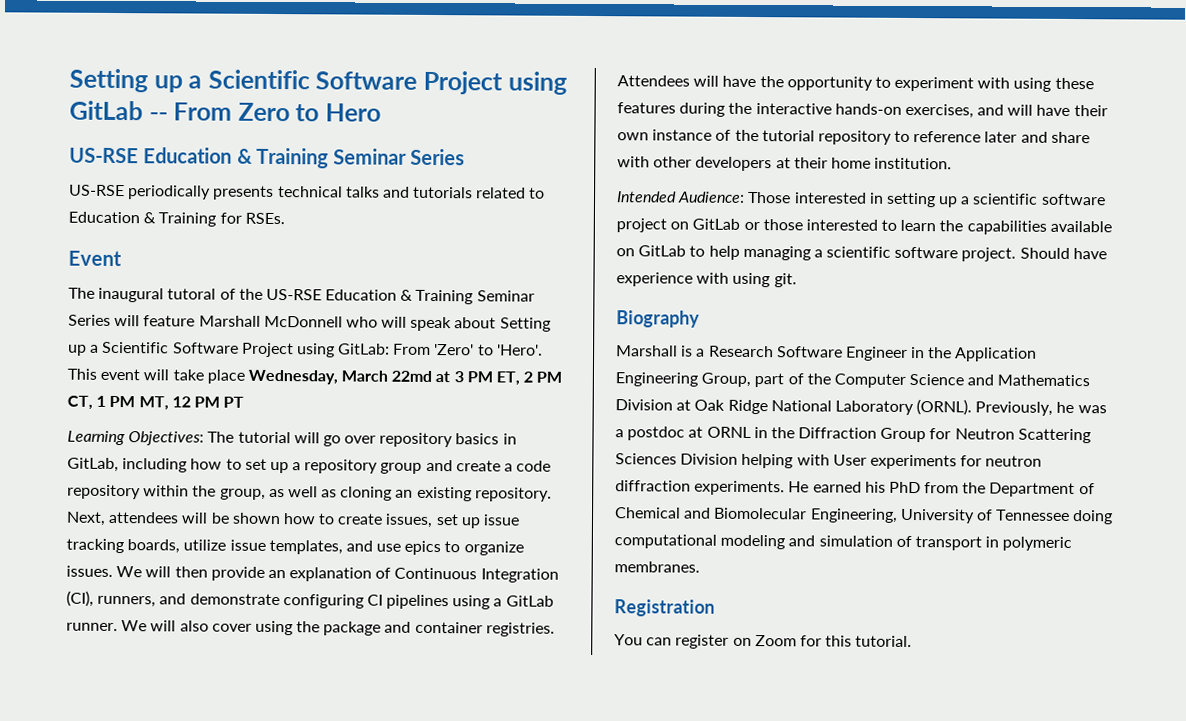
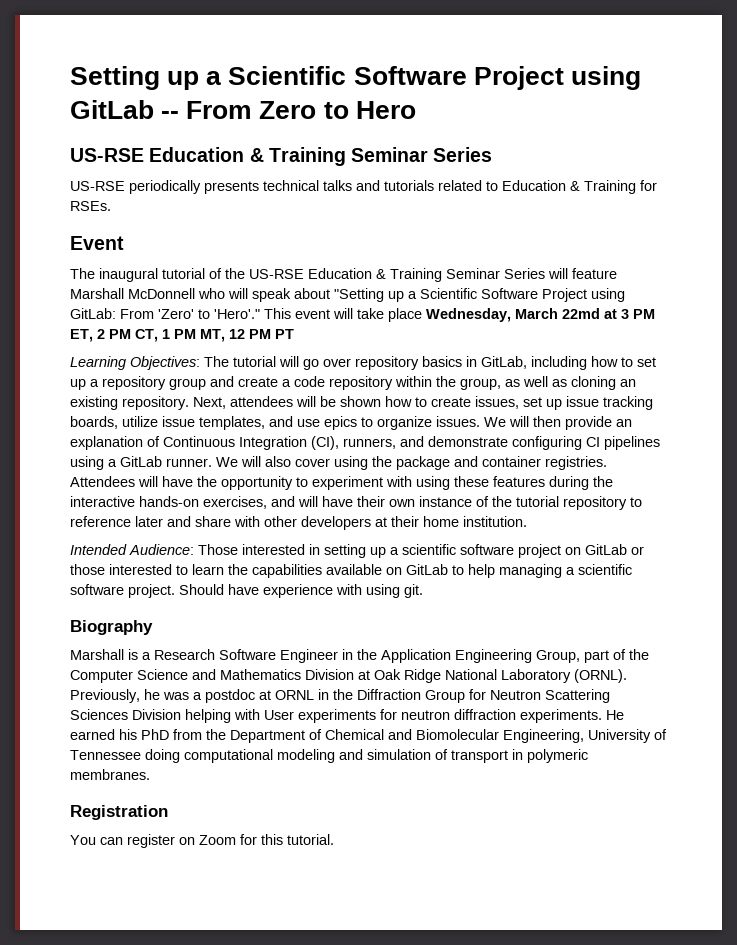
- The inaugural tutoral of the US-RSE Education & Training Seminar Series will feature Marshall McDonnell who will speak about Setting up a Scientific Software Project using GitLab: From 'Zero' to 'Hero'.
+ The inaugural tutorial of the US-RSE Education & Training Seminar Series will feature Marshall McDonnell who will speak about "Setting up a Scientific Software Project using GitLab: From 'Zero' to 'Hero'."

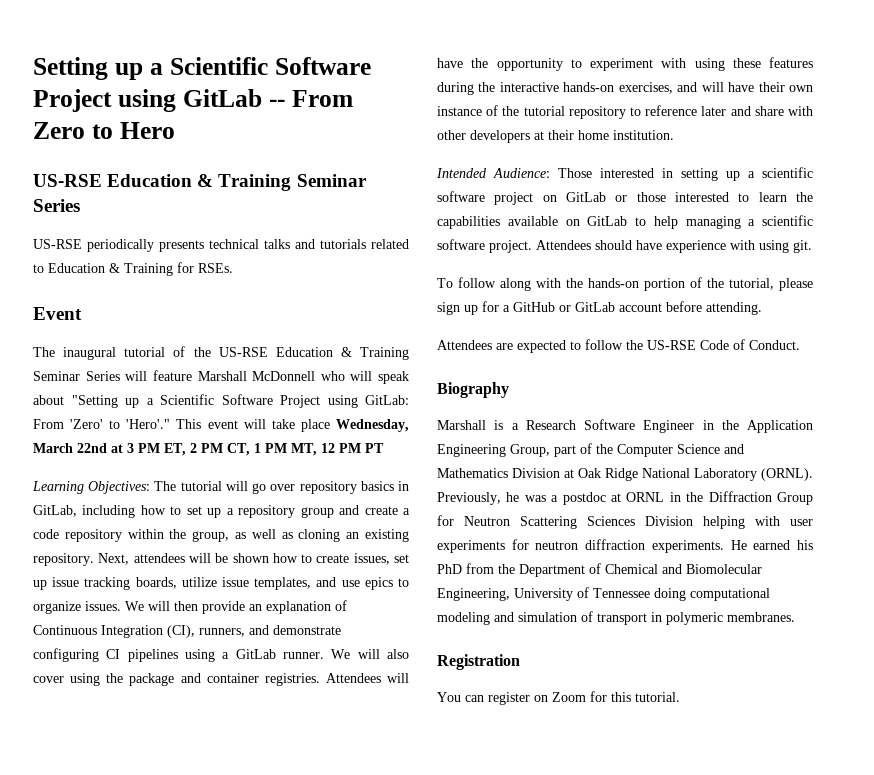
- This event will take place Wednesday, March 22md at 3 PM ET, 2 PM CT, 1 PM MT, 12 PM PT
+ This event will take place Wednesday, March 22nd at 3 PM ET, 2 PM CT, 1 PM MT, 12 PM PT
- Should have experience with using git.
+ Attendees should have experience with using git.
+ To follow along with the hands-on portion of the tutorial, please sign up for a GitHub or GitLab account before attending.
+ Attendees are expected to follow the US-RSE Code of Conduct.
- Previously, he was a postdoc at ORNL in the Diffraction Group for Neutron Scattering Sciences Division helping with User experiments for neutron diffraction experiments.
+ Previously, he was a postdoc at ORNL in the Diffraction Group for Neutron Scattering Sciences Division helping with user experiments for neutron diffraction experiments.

